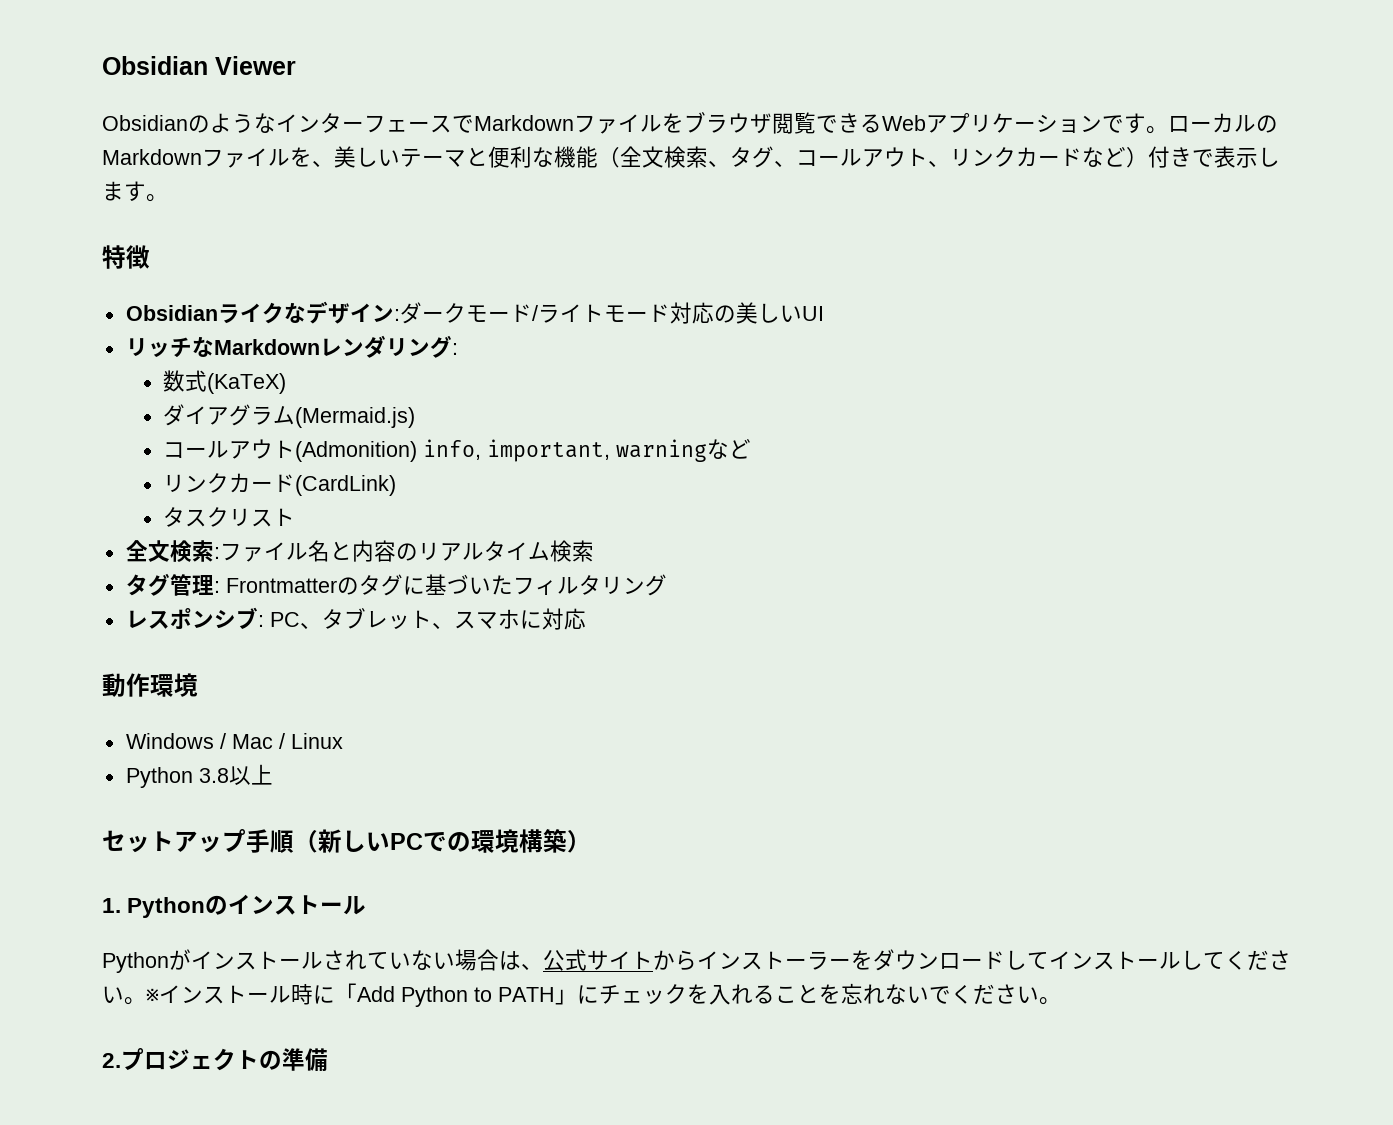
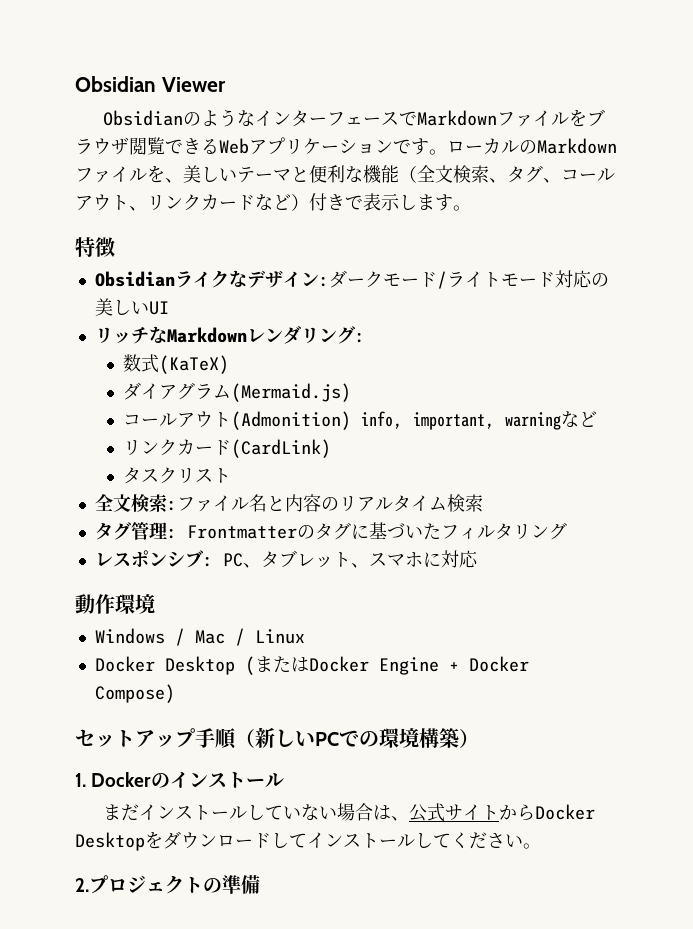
- Python 3.8以上
+ Docker Desktop (またはDocker Engine + Docker Compose)
- 1. Pythonのインストール
+ 1. Dockerのインストール
- Pythonがインストールされていない場合は、公式サイトからインストーラーをダウンロードしてインストールしてください。※インストール時に「Add Python to PATH」にチェックを入れることを忘れないでください。
+ まだインストールしていない場合は、公式サイトからDocker Desktopをダウンロードしてインストールしてください。

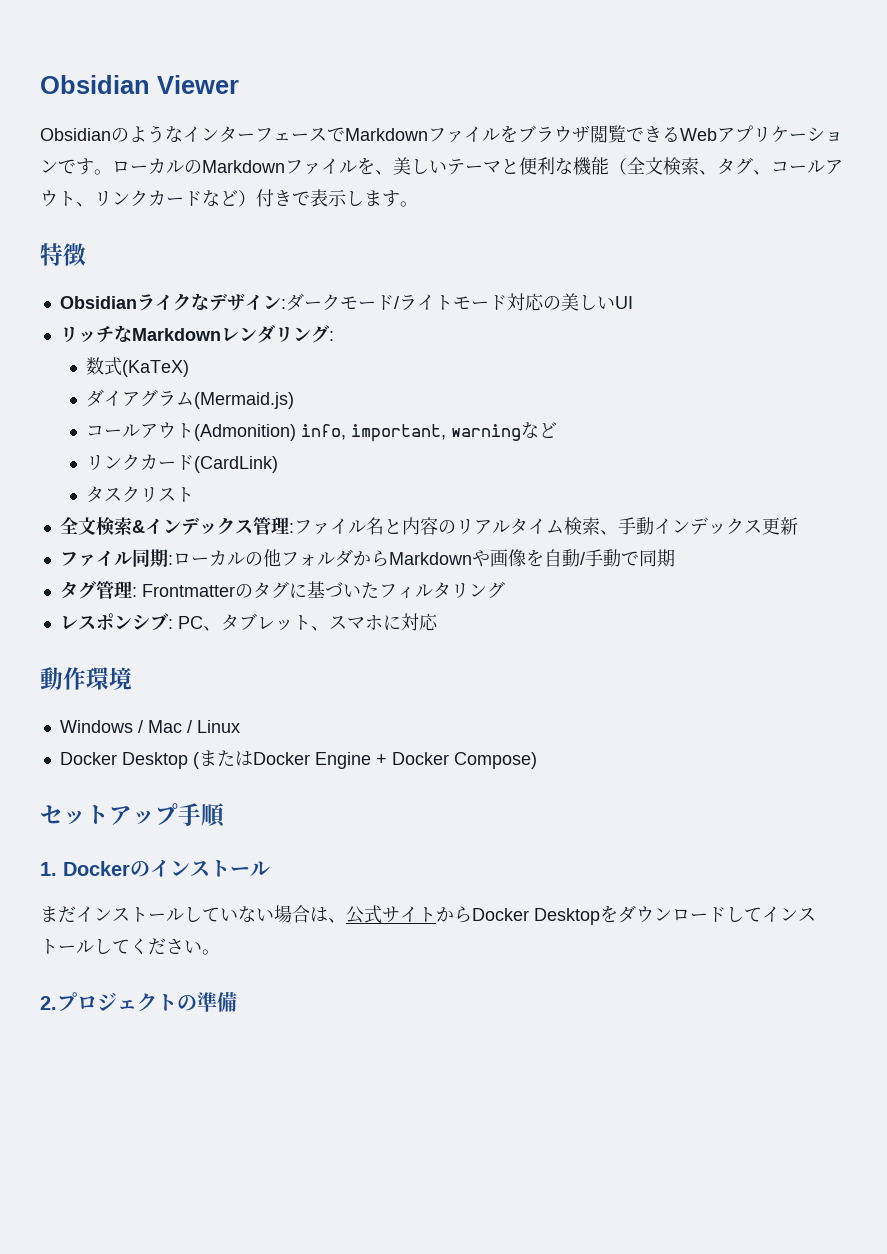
- 全文検索:ファイル名と内容のリアルタイム検索
+ 全文検索&インデックス管理:ファイル名と内容のリアルタイム検索、手動インデックス更新
+ ファイル同期:ローカルの他フォルダからMarkdownや画像を自動/手動で同期
- セットアップ手順（新しいPCでの環境構築）
+ セットアップ手順

